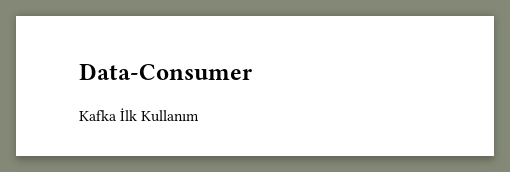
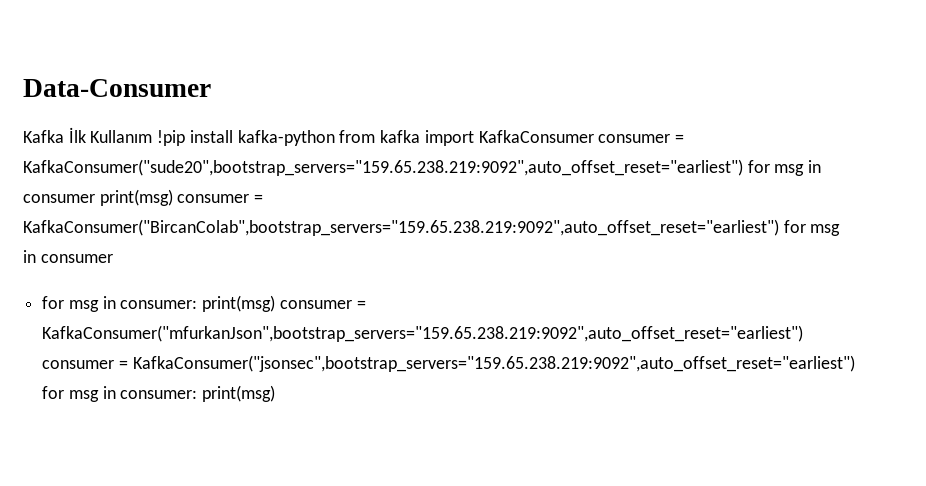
- Kafka İlk Kullanım
+ Kafka İlk Kullanım !pip install kafka-python from kafka import KafkaConsumer consumer = KafkaConsumer("sude20",bootstrap_servers="159.65.238.219:9092",auto_offset_reset="earliest") for msg in consumer print(msg) consumer = KafkaConsumer("BircanColab",bootstrap_servers="159.65.238.219:9092",auto_offset_reset="earliest") for msg in consumer
+ for msg in consumer: print(msg) consumer = KafkaConsumer("mfurkanJson",bootstrap_servers="159.65.238.219:9092",auto_offset_reset="earliest") consumer = KafkaConsumer("jsonsec",bootstrap_servers="159.65.238.219:9092",auto_offset_reset="earliest") for msg in consumer: print(msg)

